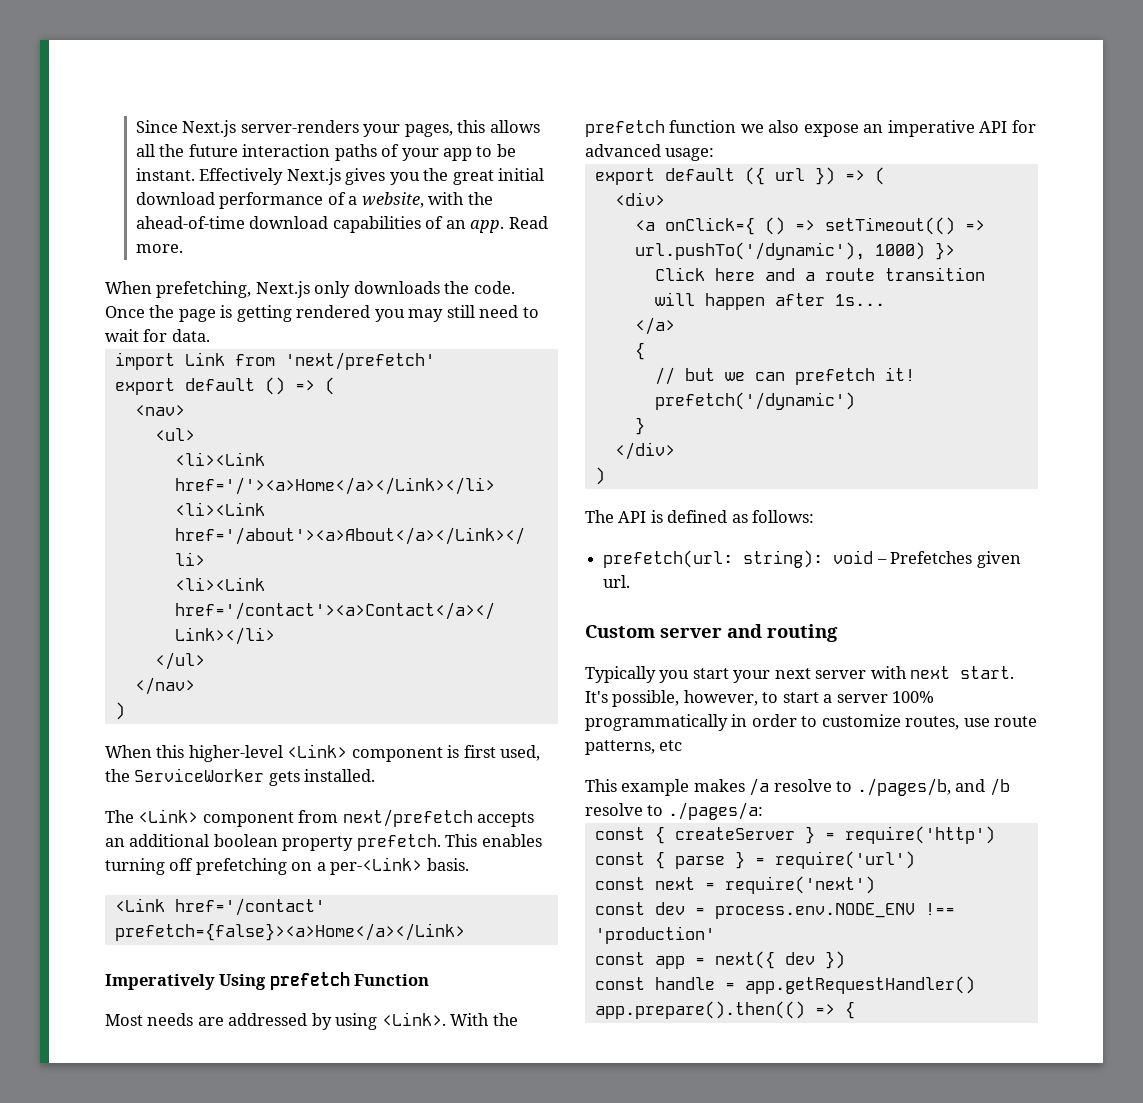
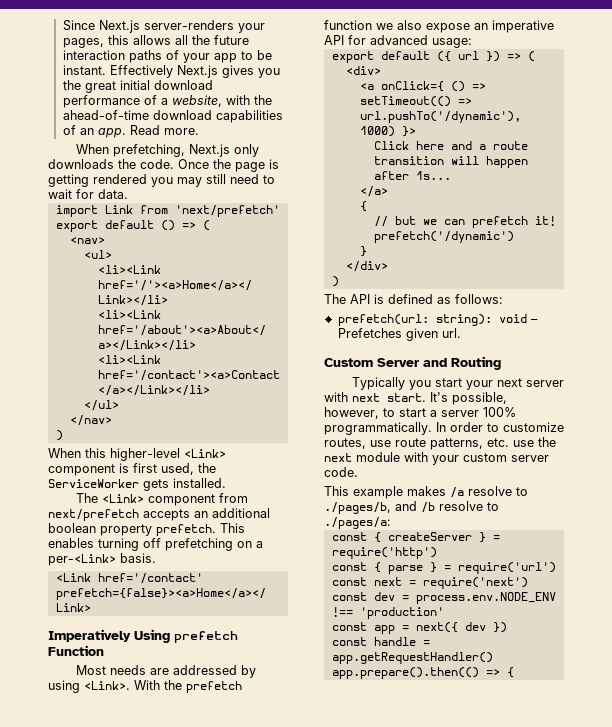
- Custom server and routing
+ Custom Server and Routing
- It's possible, however, to start a server 100% programmatically in order to customize routes, use route patterns, etc
+ It's possible, however, to start a server 100% programmatically. In order to customize routes, use route patterns, etc. use the next module with your custom server code.

